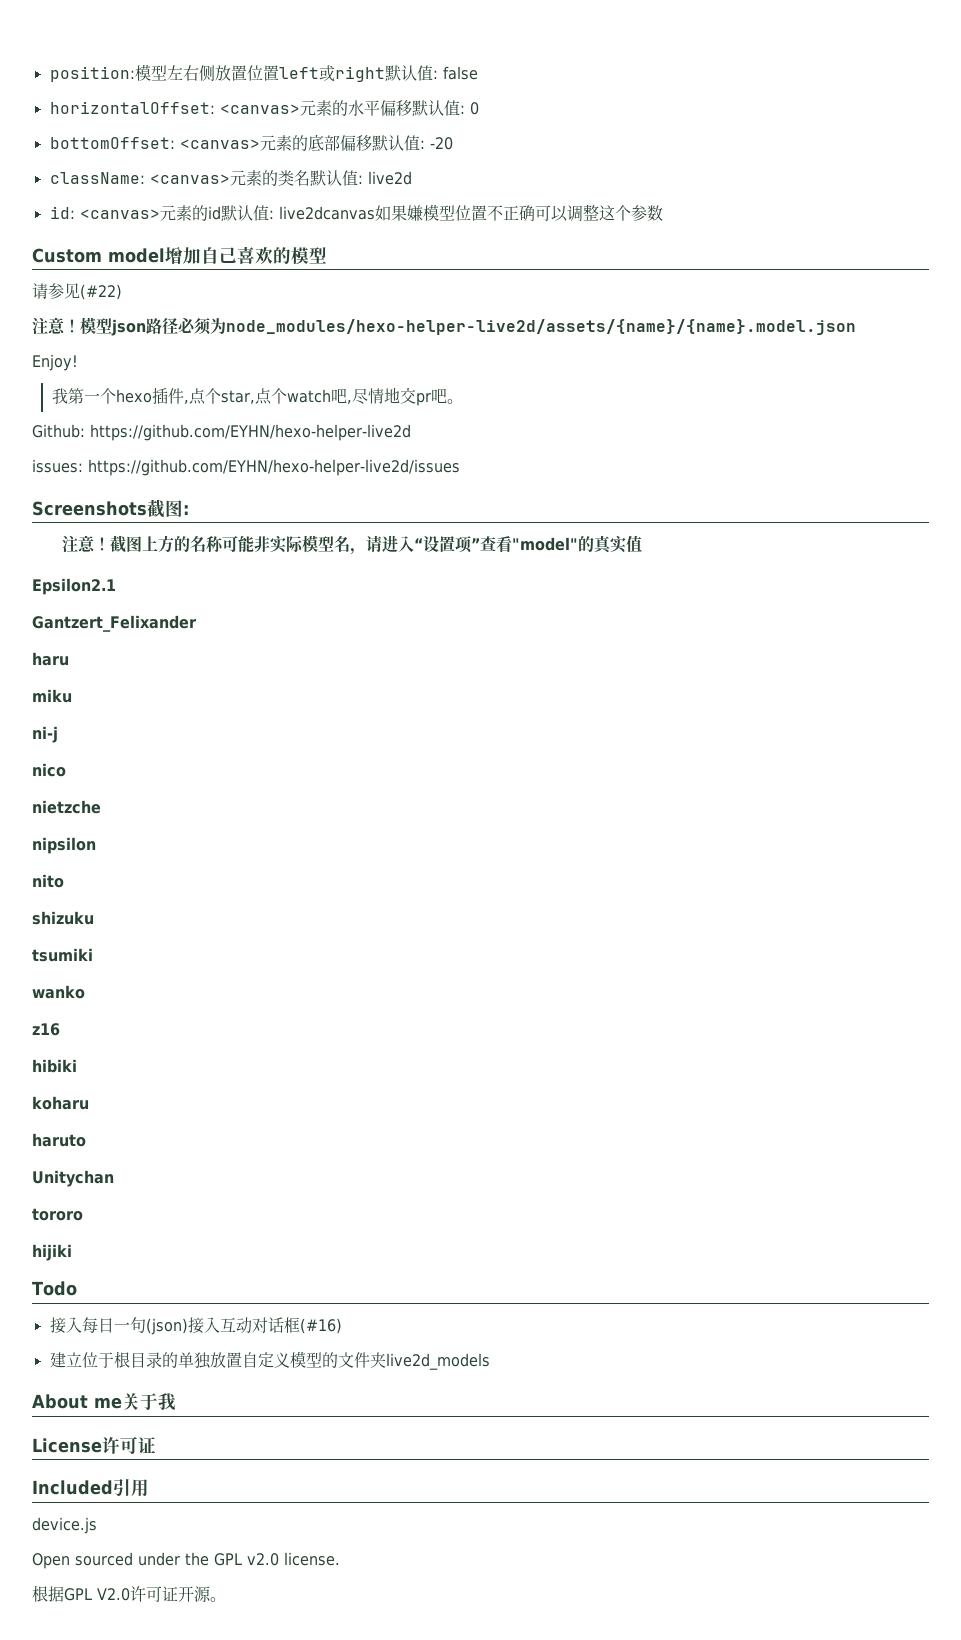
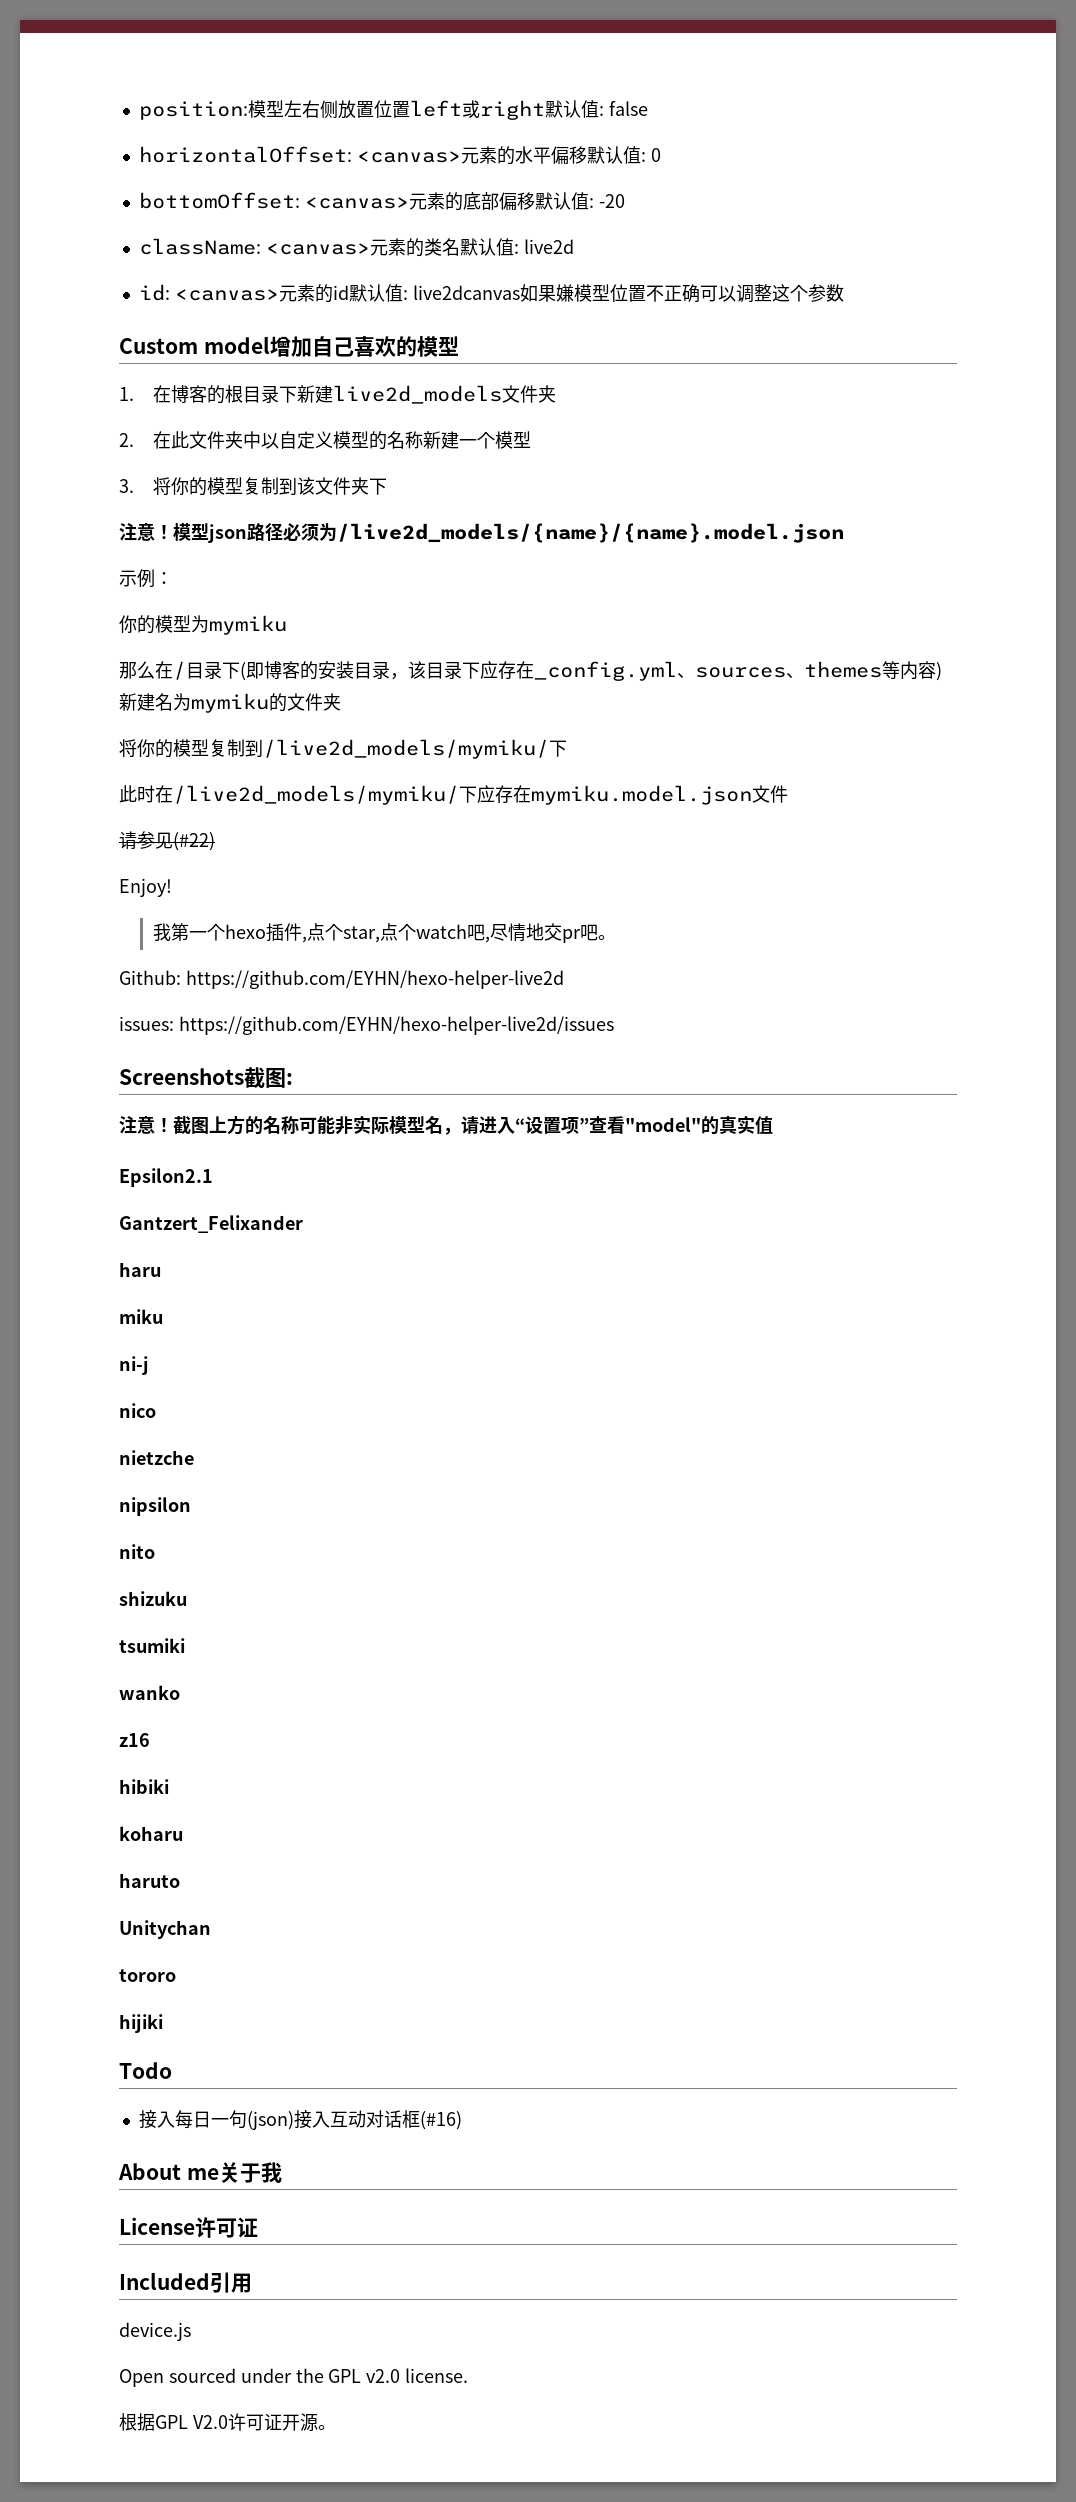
- 请参见(#22)
+ 1.在博客的根目录下新建live2d_models文件夹
+ 2.在此文件夹中以自定义模型的名称新建一个模型
+ 3.将你的模型复制到该文件夹下
- 模型json路径必须为node_modules/hexo-helper-live2d/assets/{name}/{name}.model.json
+ 模型json路径必须为/live2d_models/{name}/{name}.model.json
+ 示例：
+ 你的模型为mymiku
+ 那么在/目录下(即博客的安装目录，该目录下应存在_config.yml、sources、themes等内容)新建名为mymiku的文件夹
+ 将你的模型复制到/live2d_models/mymiku/下
+ 此时在/live2d_models/mymiku/下应存在mymiku.model.json文件
+ 请参见(#22)
- 建立位于根目录的单独放置自定义模型的文件夹live2d_models

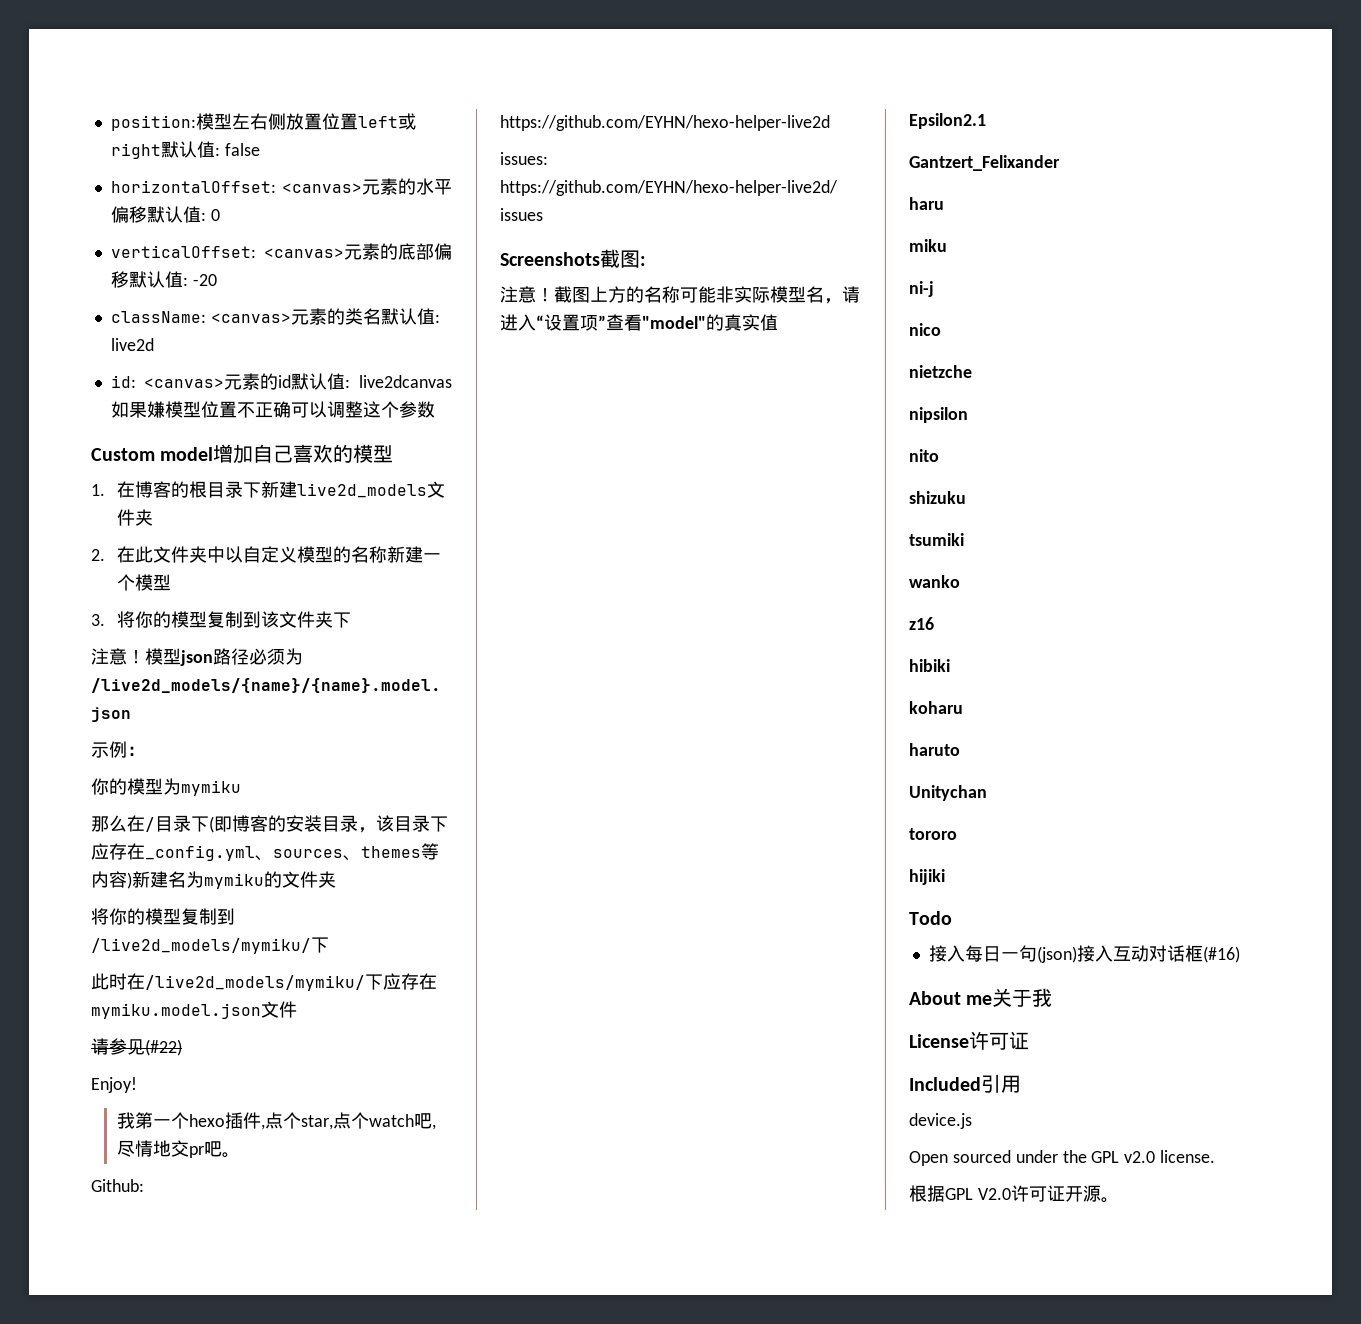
- bottomOffset: <canvas>元素的底部偏移默认值: -20
+ verticalOffset: <canvas>元素的底部偏移默认值: -20

